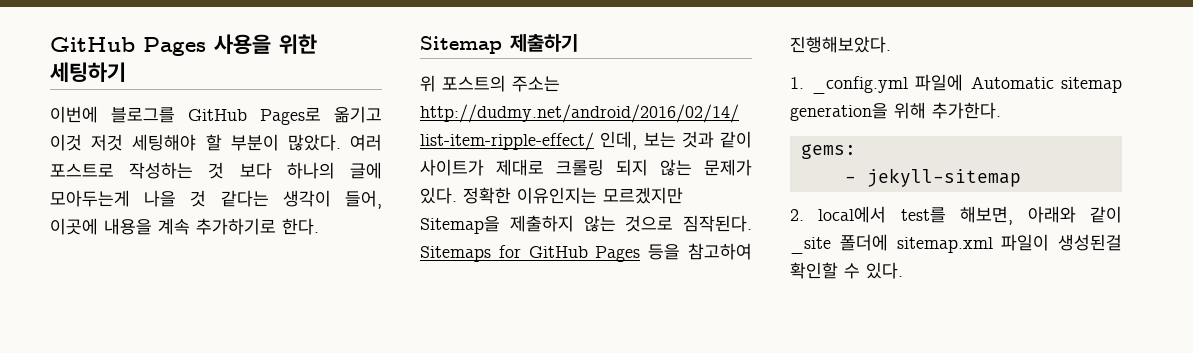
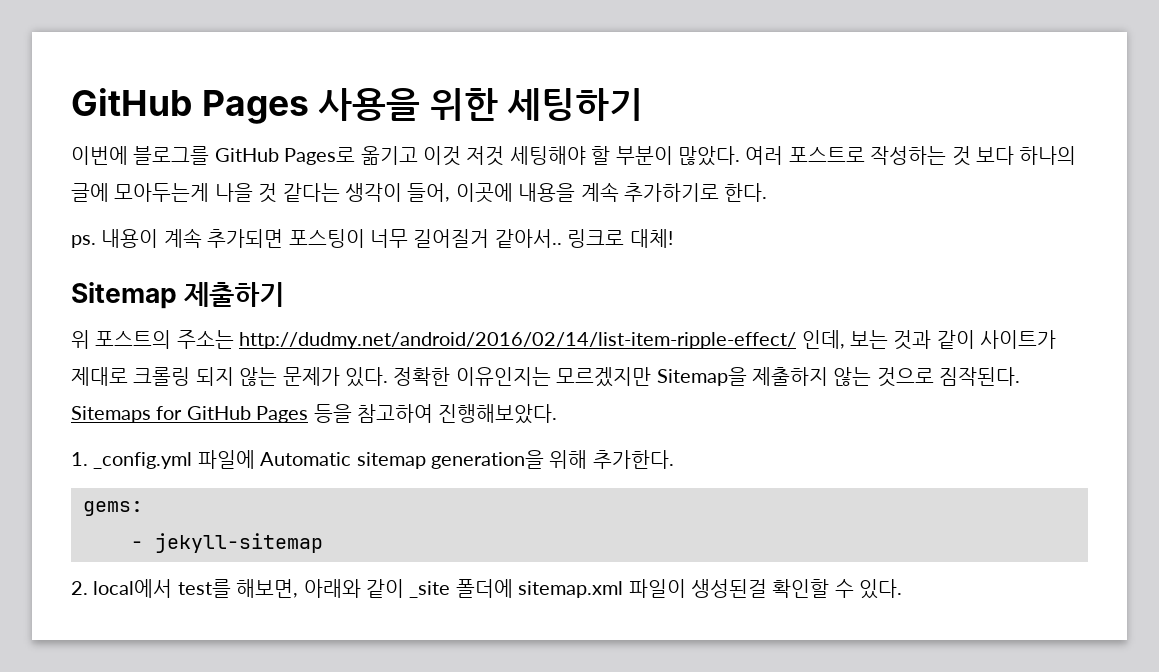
+ ps. 내용이 계속 추가되면 포스팅이 너무 길어질거 같아서.. 링크로 대체!

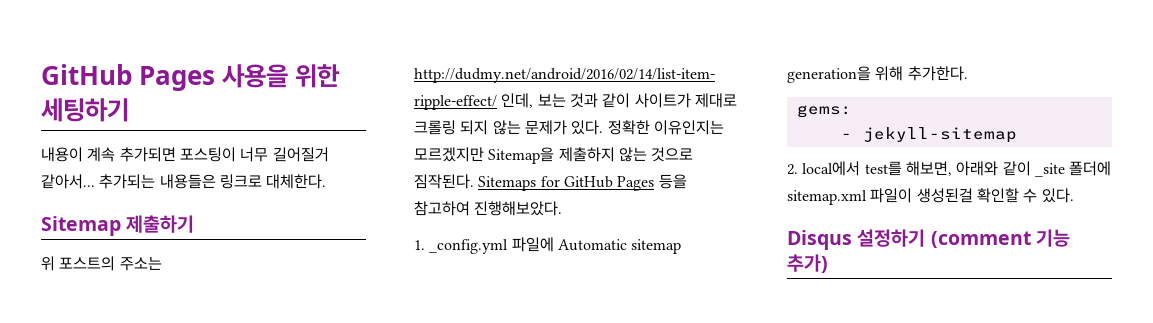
- 이번에 블로그를 GitHub Pages로 옮기고 이것 저것 세팅해야 할 부분이 많았다. 여러 포스트로 작성하는 것 보다 하나의 글에 모아두는게 나을 것 같다는 생각이 들어, 이곳에 내용을 계속 추가하기로 한다.
- ps. 내용이 계속 추가되면 포스팅이 너무 길어질거 같아서.. 링크로 대체!
+ 내용이 계속 추가되면 포스팅이 너무 길어질거 같아서... 추가되는 내용들은 링크로 대체한다.
+ Disqus 설정하기 (comment 기능 추가)

